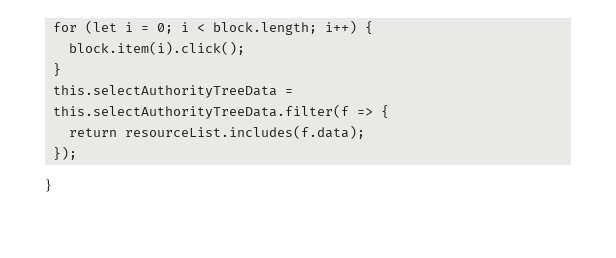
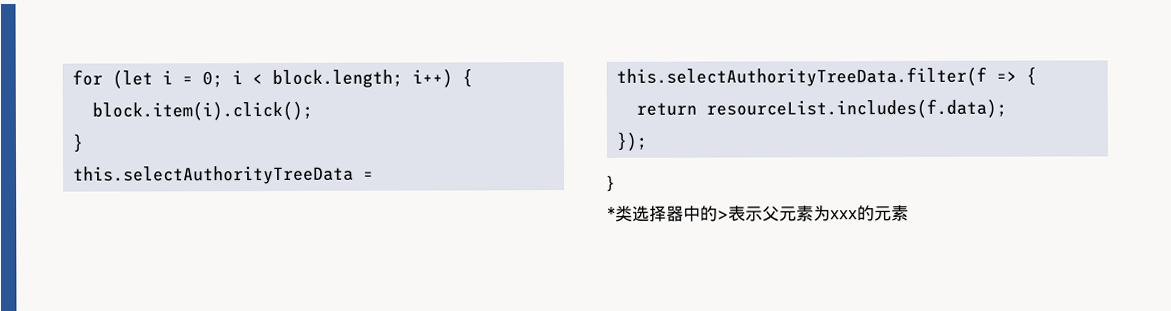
+ *类选择器中的>表示父元素为xxx的元素

